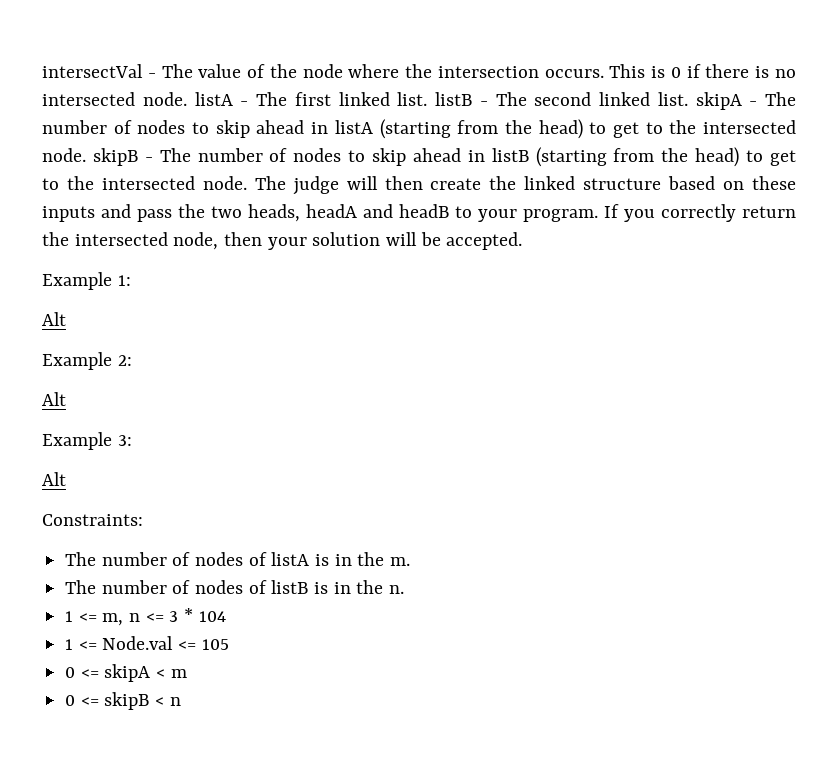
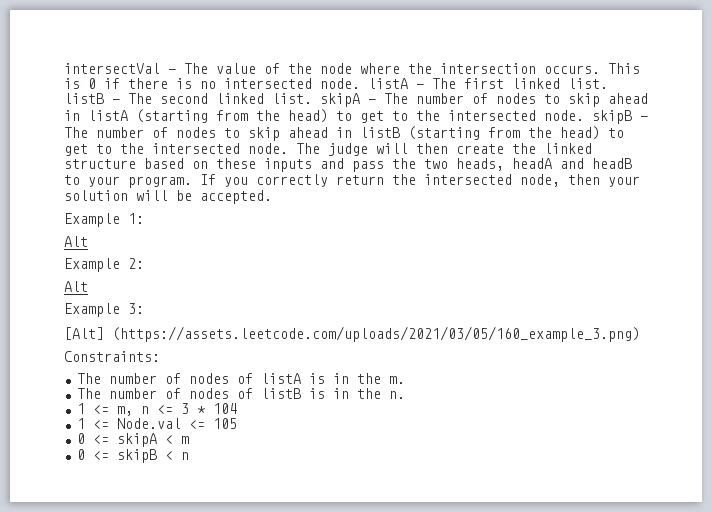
  Example 3:
- Alt
+ [Alt] (https://assets.leetcode.com/uploads/2021/03/05/160_example_3.png)

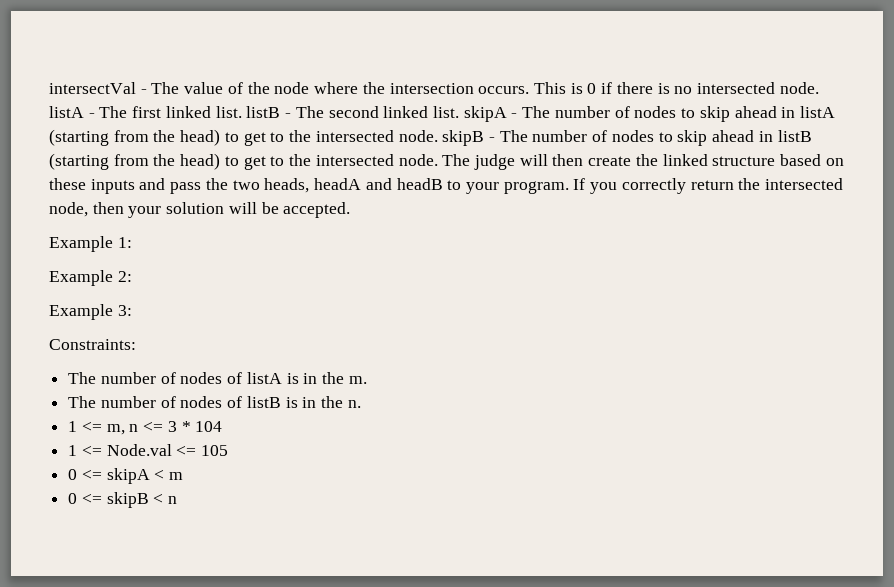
  Example 1:
- Alt
  Example 2:
- Alt
- [Alt] (https://assets.leetcode.com/uploads/2021/03/05/160_example_3.png)

